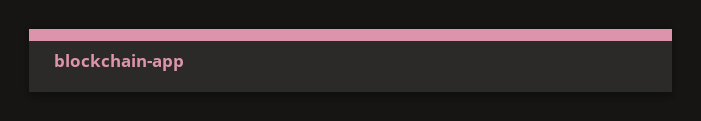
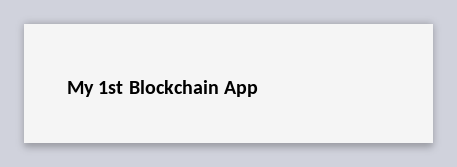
- blockchain-app
+ My 1st Blockchain App

